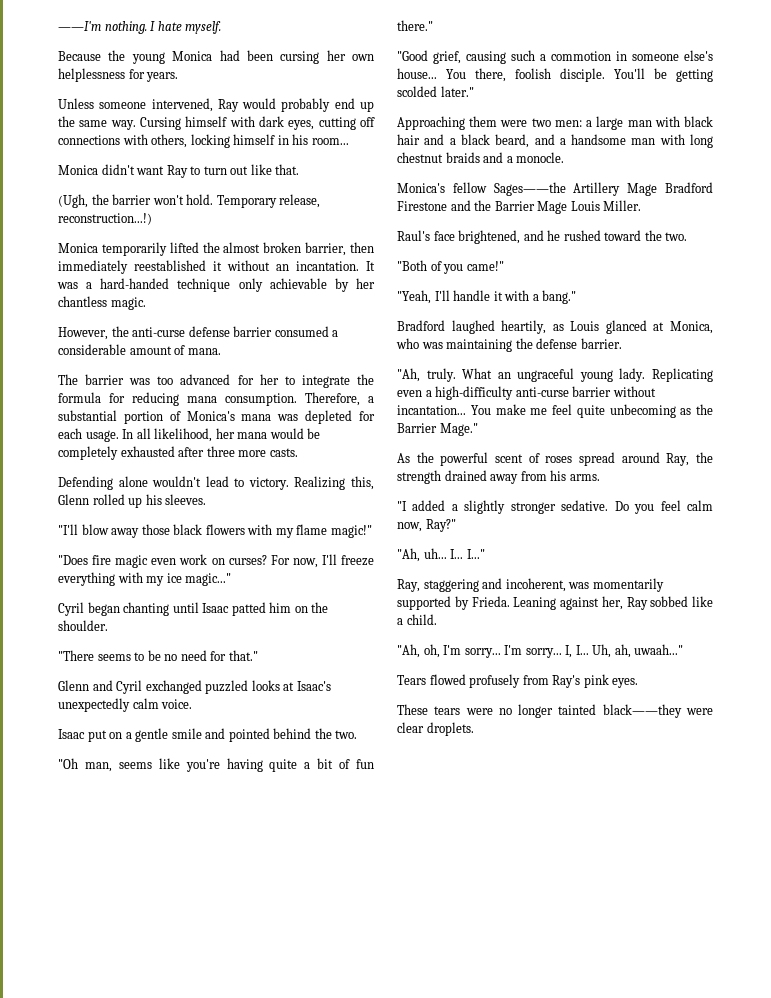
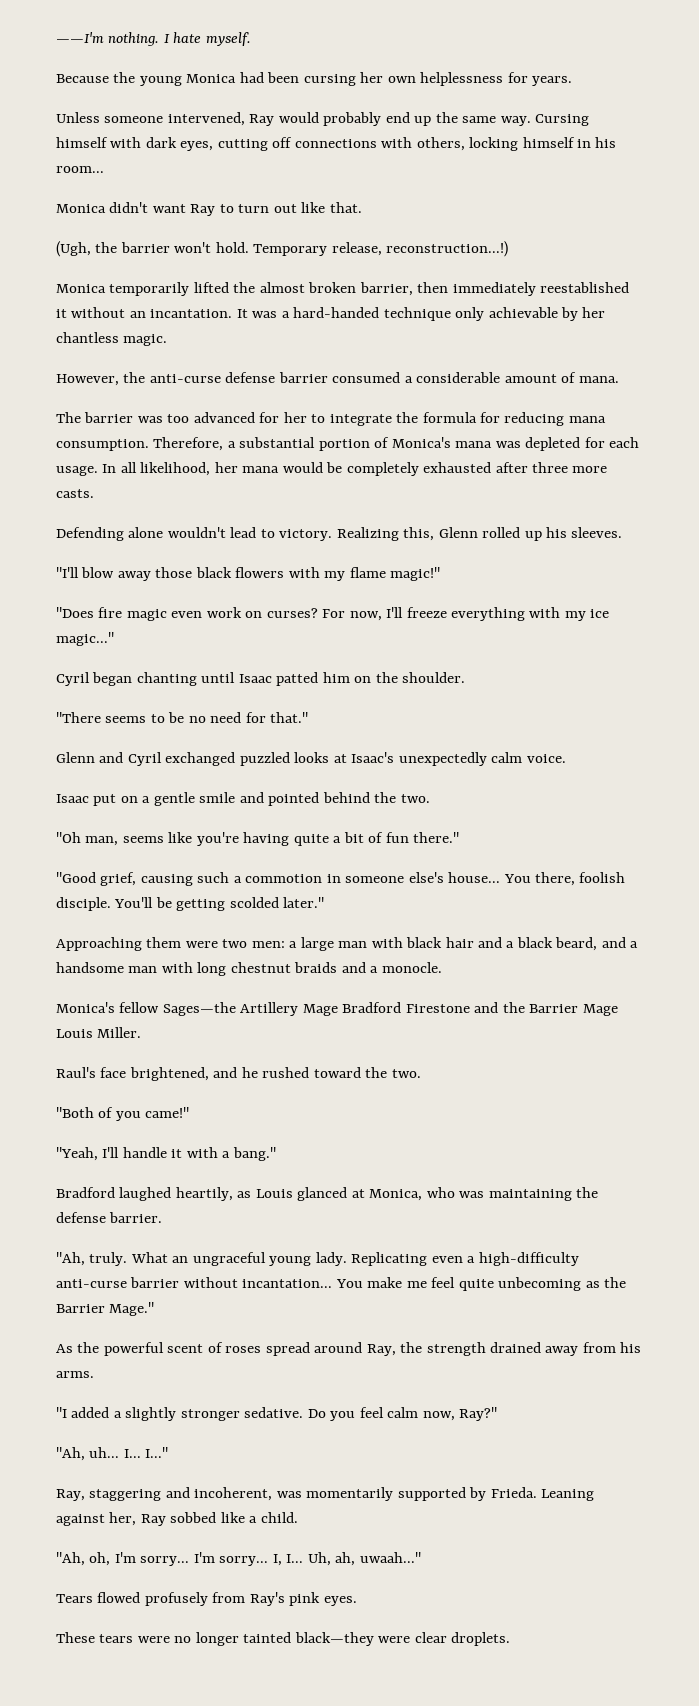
- Monica's fellow Sages——the Artillery Mage Bradford Firestone and the Barrier Mage Louis Miller.
+ Monica's fellow Sages—the Artillery Mage Bradford Firestone and the Barrier Mage Louis Miller.
- These tears were no longer tainted black——they were clear droplets.
+ These tears were no longer tainted black—they were clear droplets.

